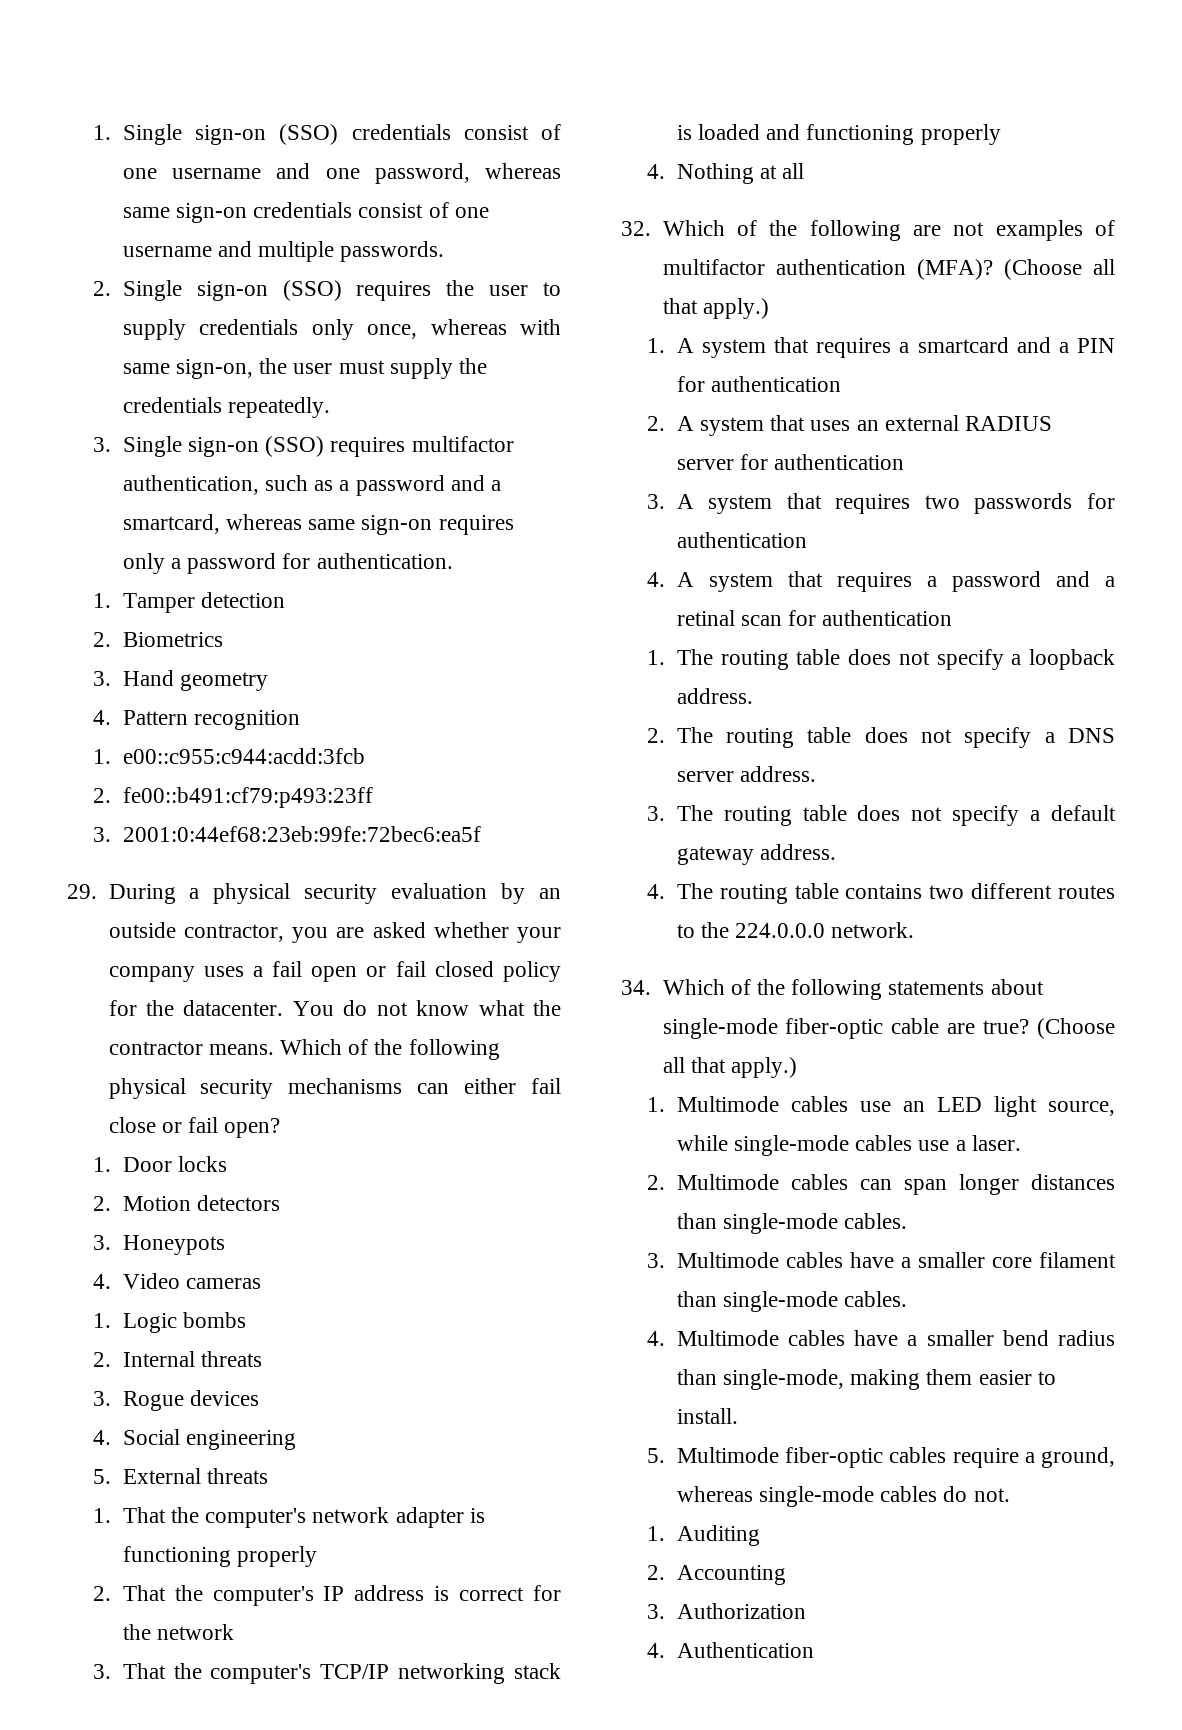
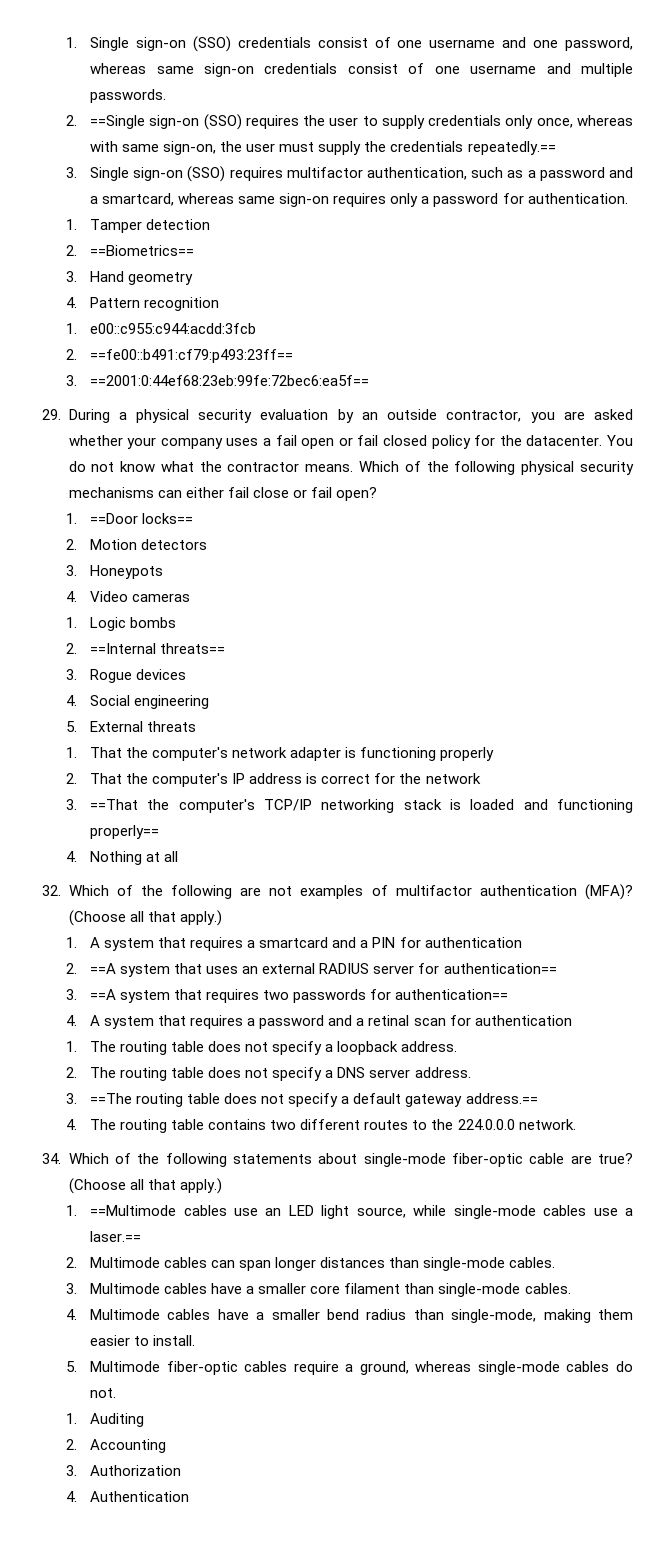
- 2. Single sign-on (SSO) requires the user to supply credentials only once, whereas with same sign-on, the user must supply the credentials repeatedly.
+ 2. ==Single sign-on (SSO) requires the user to supply credentials only once, whereas with same sign-on, the user must supply the credentials repeatedly.==
- 2. Biometrics
+ 2. ==Biometrics==
- 2. fe00::b491:cf79:p493:23ff
- 3. 2001:0:44ef68:23eb:99fe:72bec6:ea5f
+ 2. ==fe00::b491:cf79:p493:23ff==
+ 3. ==2001:0:44ef68:23eb:99fe:72bec6:ea5f==
- 1. Door locks
+ 1. ==Door locks==
- 2. Internal threats
+ 2. ==Internal threats==
- 3. That the computer's TCP/IP networking stack is loaded and functioning properly
+ 3. ==That the computer's TCP/IP networking stack is loaded and functioning properly==
- 2. A system that uses an external RADIUS server for authentication
- 3. A system that requires two passwords for authentication
+ 2. ==A system that uses an external RADIUS server for authentication==
+ 3. ==A system that requires two passwords for authentication==
- 3. The routing table does not specify a default gateway address.
+ 3. ==The routing table does not specify a default gateway address.==
- 1. Multimode cables use an LED light source, while single-mode cables use a laser.
+ 1. ==Multimode cables use an LED light source, while single-mode cables use a laser.==

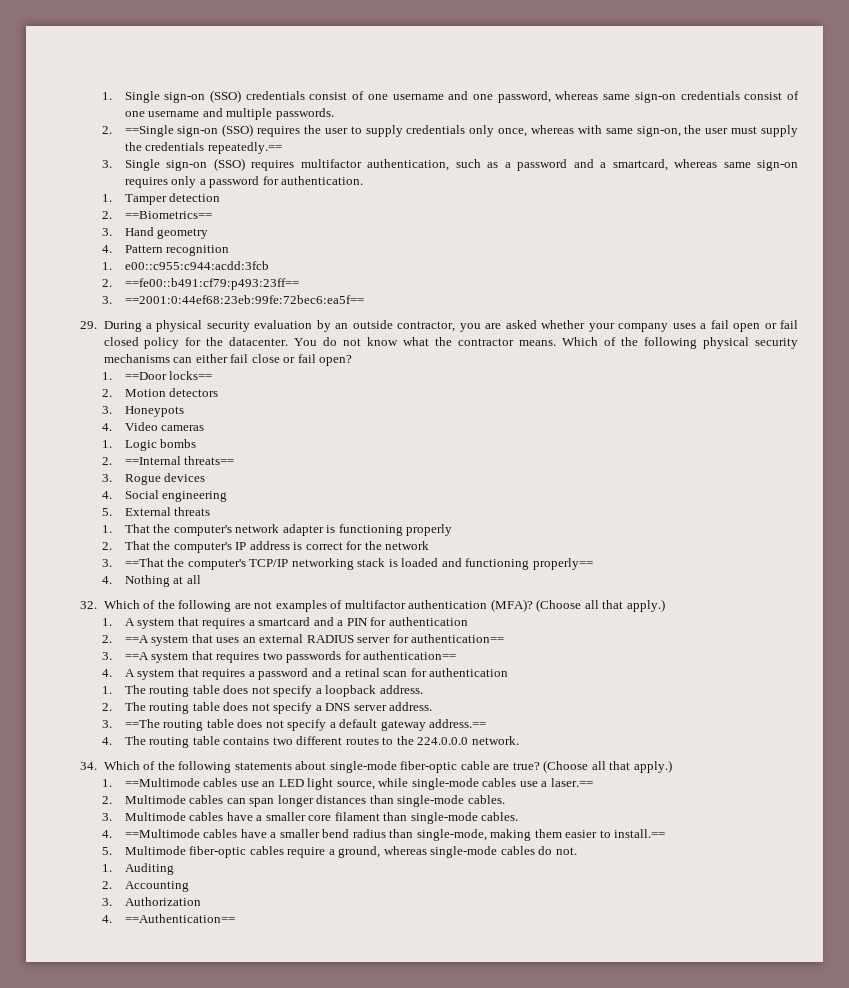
- 4. Multimode cables have a smaller bend radius than single-mode, making them easier to install.
+ 4. ==Multimode cables have a smaller bend radius than single-mode, making them easier to install.==
- 4. Authentication
+ 4. ==Authentication==

